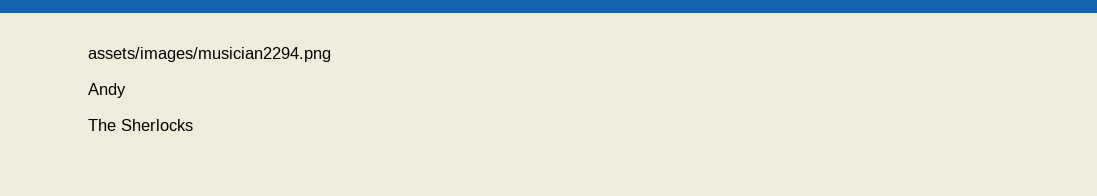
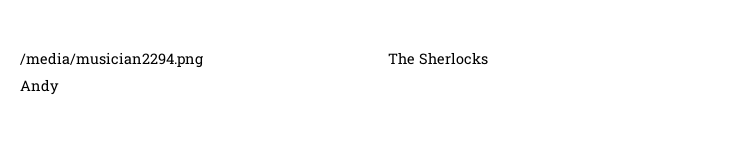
- assets/images/musician2294.png
+ /media/musician2294.png

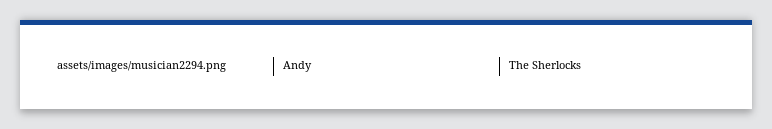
- /media/musician2294.png
+ assets/images/musician2294.png

